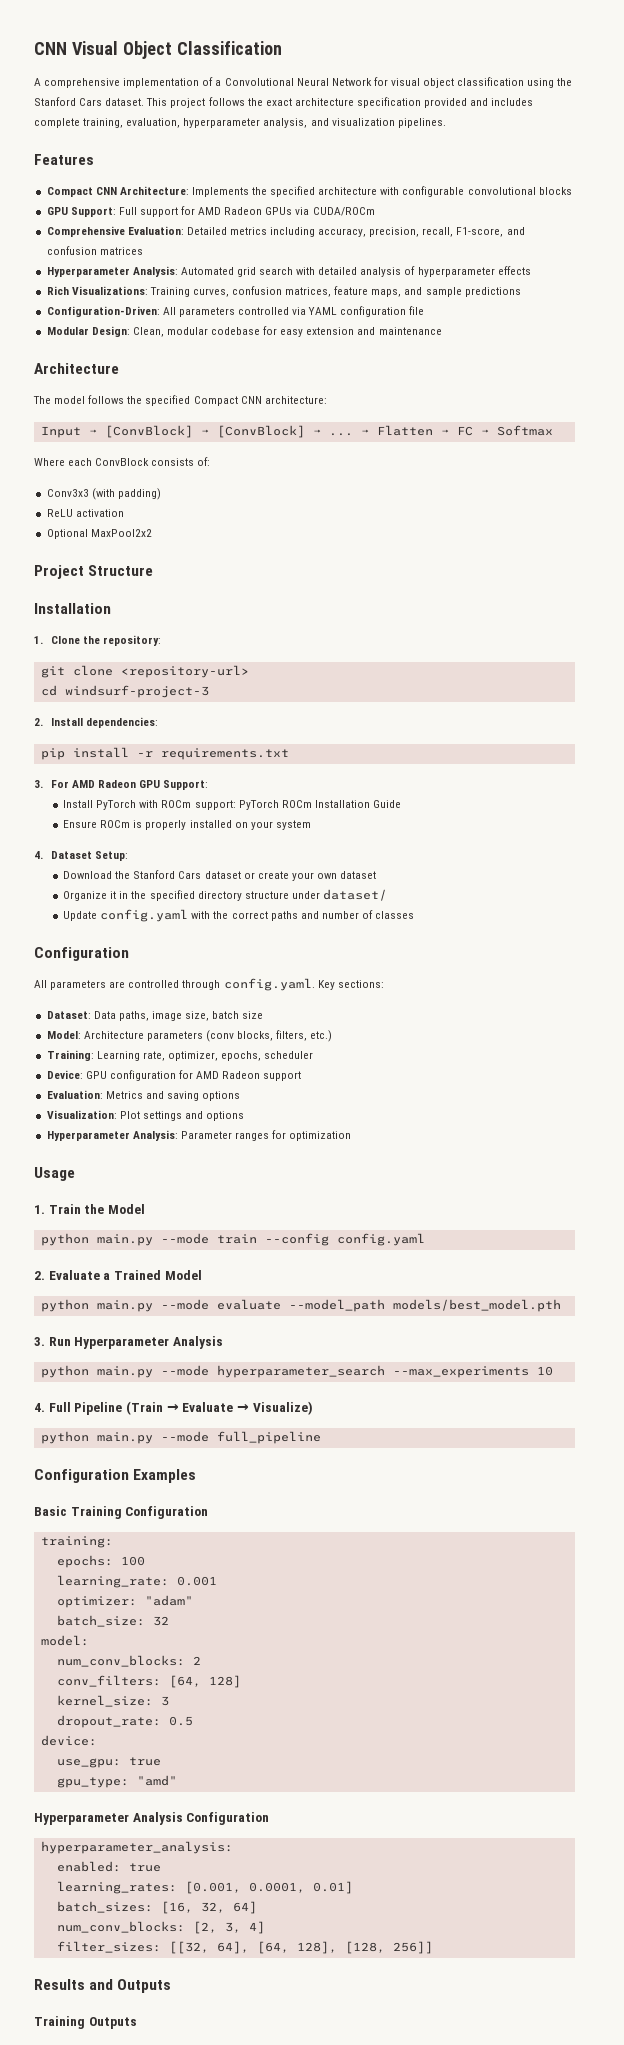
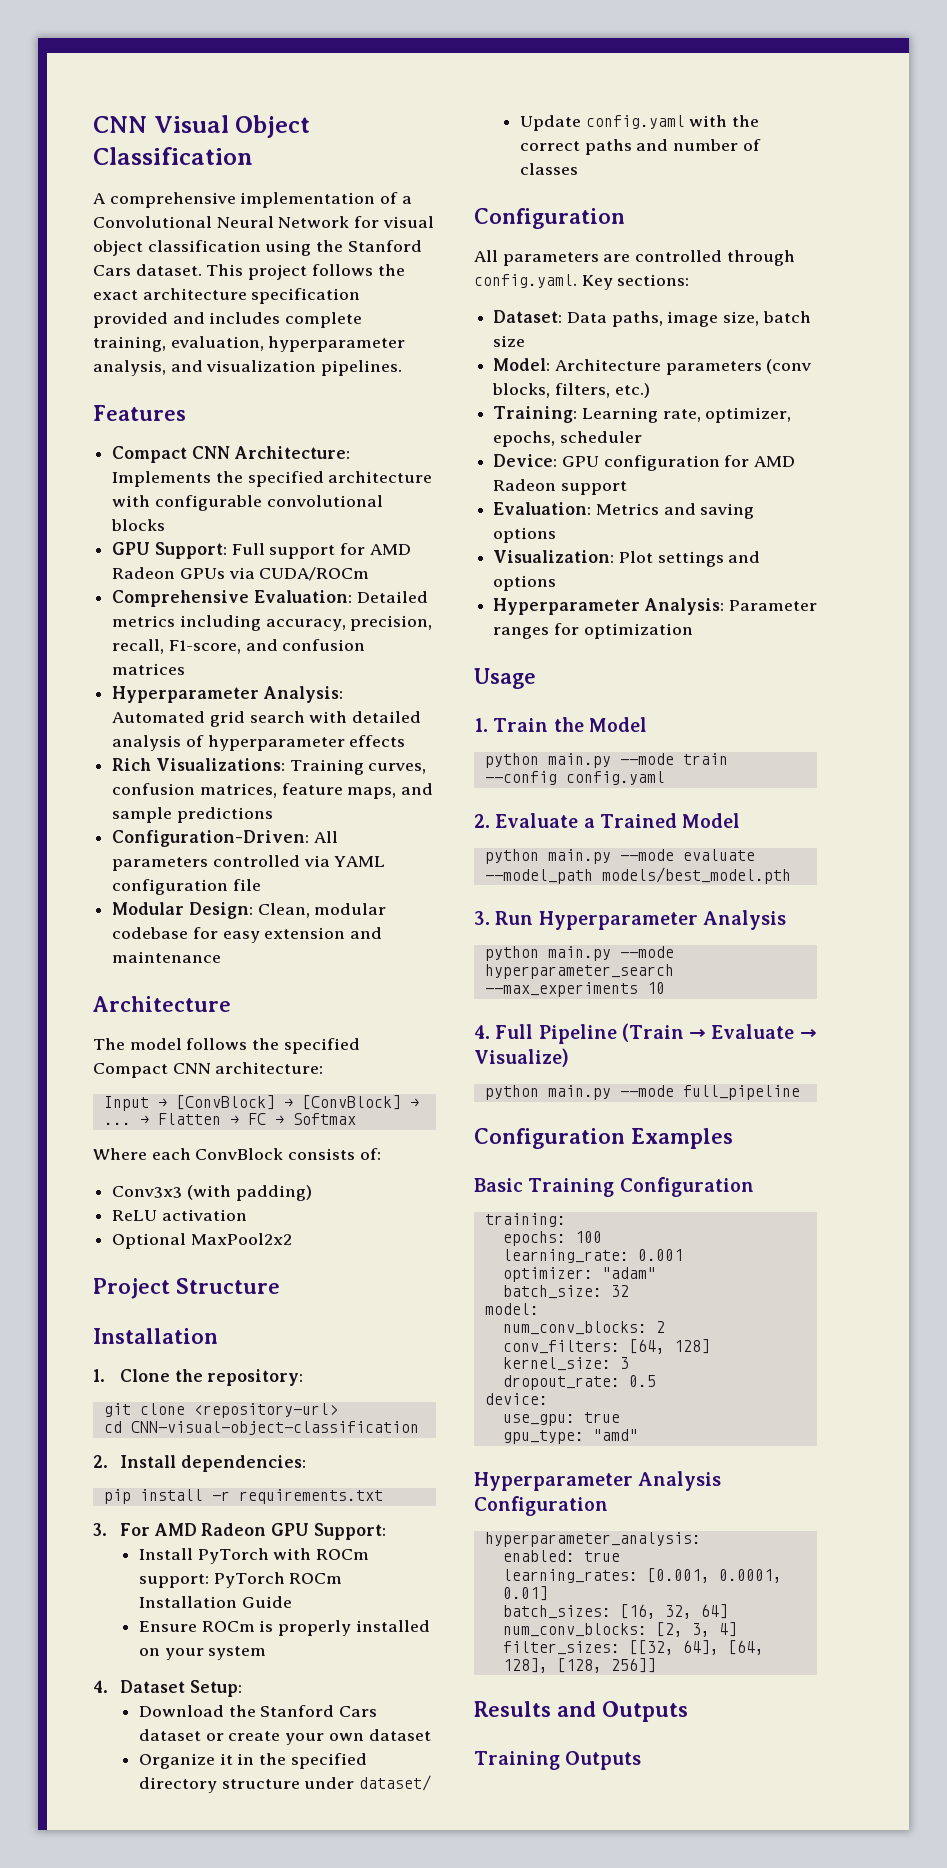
- cd windsurf-project-3
+ cd CNN-visual-object-classification

